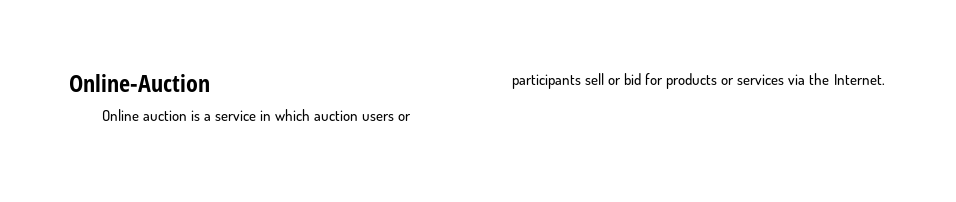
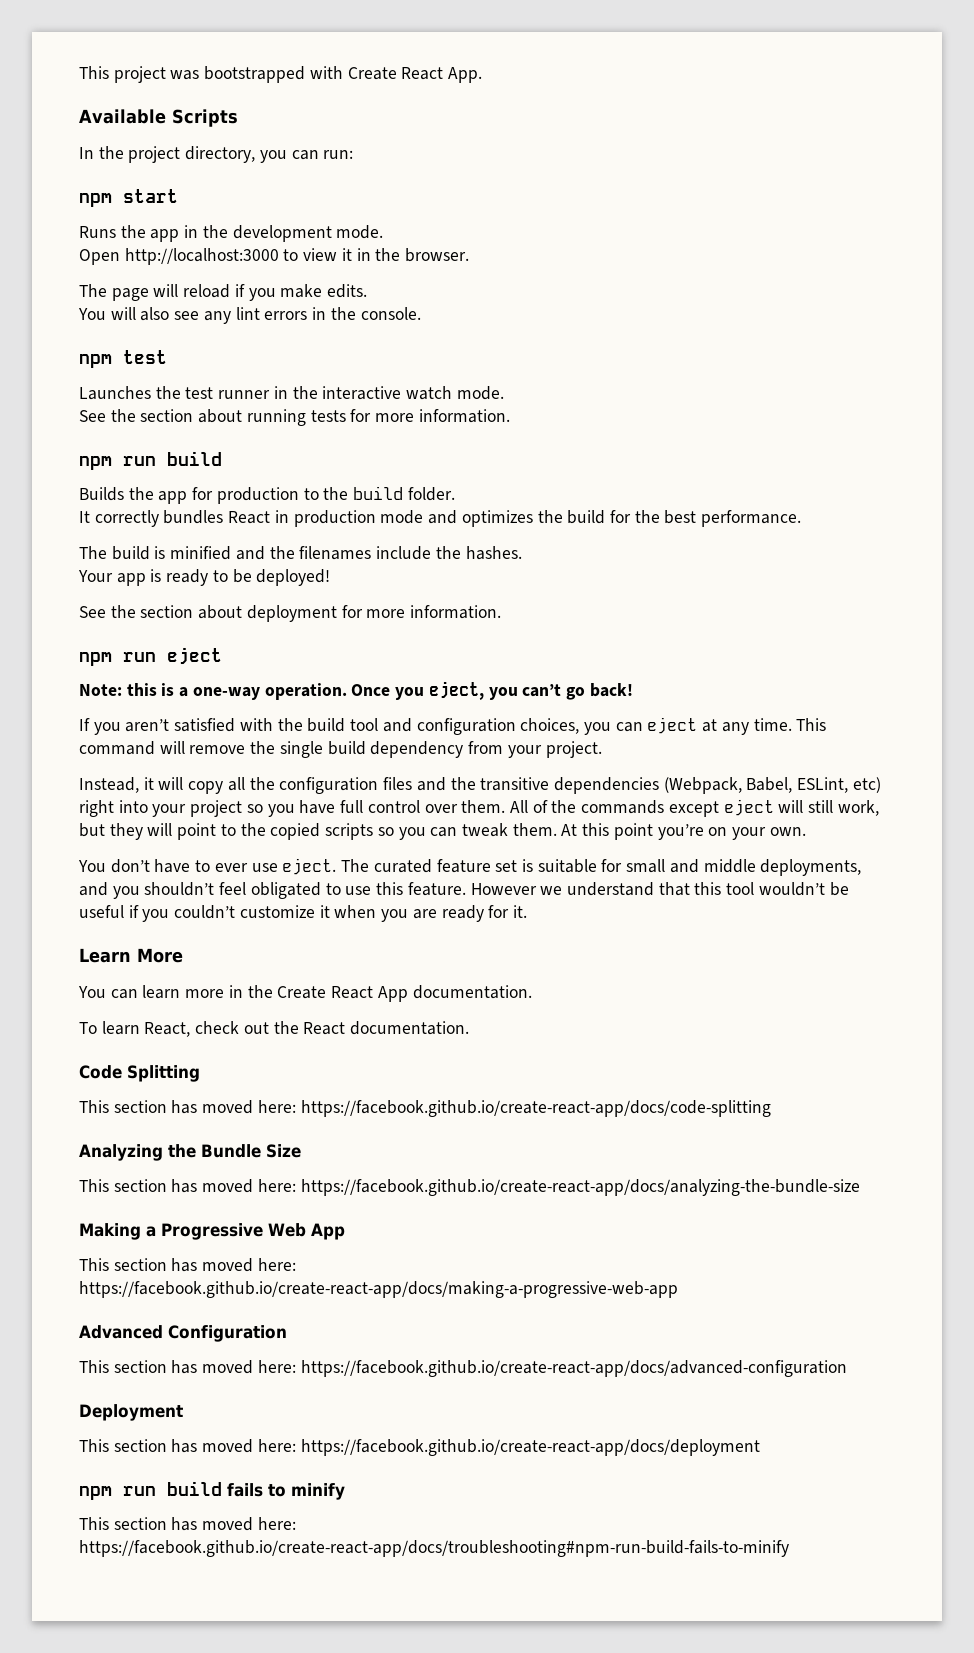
- Online-Auction
- Online auction is a service in which auction users or participants sell or bid for products or services via the Internet.
+ This project was bootstrapped with Create React App.
+ Available Scripts
+ In the project directory, you can run:
+ npm start
+ Runs the app in the development mode.
+ Open http://localhost:3000 to view it in the browser.
+ The page will reload if you make edits.
+ You will also see any lint errors in the console.
+ npm test
+ Launches the test runner in the interactive watch mode.
+ See the section about running tests for more information.
+ npm run build
+ Builds the app for production to the build folder.
+ It correctly bundles React in production mode and optimizes the build for the best performance.
+ The build is minified and the filenames include the hashes.
+ Your app is ready to be deployed!
+ See the section about deployment for more information.
+ npm run eject
+ Note: this is a one-way operation. Once you eject, you can’t go back!
+ If you aren’t satisfied with the build tool and configuration choices, you can eject at any time. This command will remove the single build dependency from your project.
+ Instead, it will copy all the configuration files and the transitive dependencies (Webpack, Babel, ESLint, etc) right into your project so you have full control over them. All of the commands except eject will still work, but they will point to the copied scripts so you can tweak them. At this point you’re on your own.
+ You don’t have to ever use eject. The curated feature set is suitable for small and middle deployments, and you shouldn’t feel obligated to use this feature. However we understand that this tool wouldn’t be useful if you couldn’t customize it when you are ready for it.
+ Learn More
+ You can learn more in the Create React App documentation.
+ To learn React, check out the React documentation.
+ Code Splitting
+ This section has moved here: https://facebook.github.io/create-react-app/docs/code-splitting
+ Analyzing the Bundle Size
+ This section has moved here: https://facebook.github.io/create-react-app/docs/analyzing-the-bundle-size
+ Making a Progressive Web App
+ This section has moved here: https://facebook.github.io/create-react-app/docs/making-a-progressive-web-app
+ Advanced Configuration
+ This section has moved here: https://facebook.github.io/create-react-app/docs/advanced-configuration
+ Deployment
+ This section has moved here: https://facebook.github.io/create-react-app/docs/deployment
+ npm run build fails to minify
+ This section has moved here: https://facebook.github.io/create-react-app/docs/troubleshooting#npm-run-build-fails-to-minify

